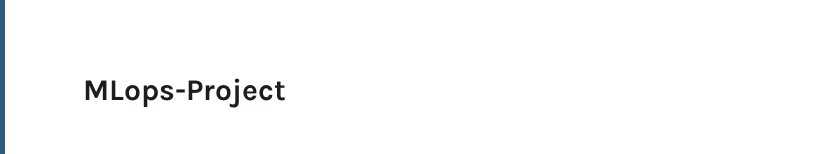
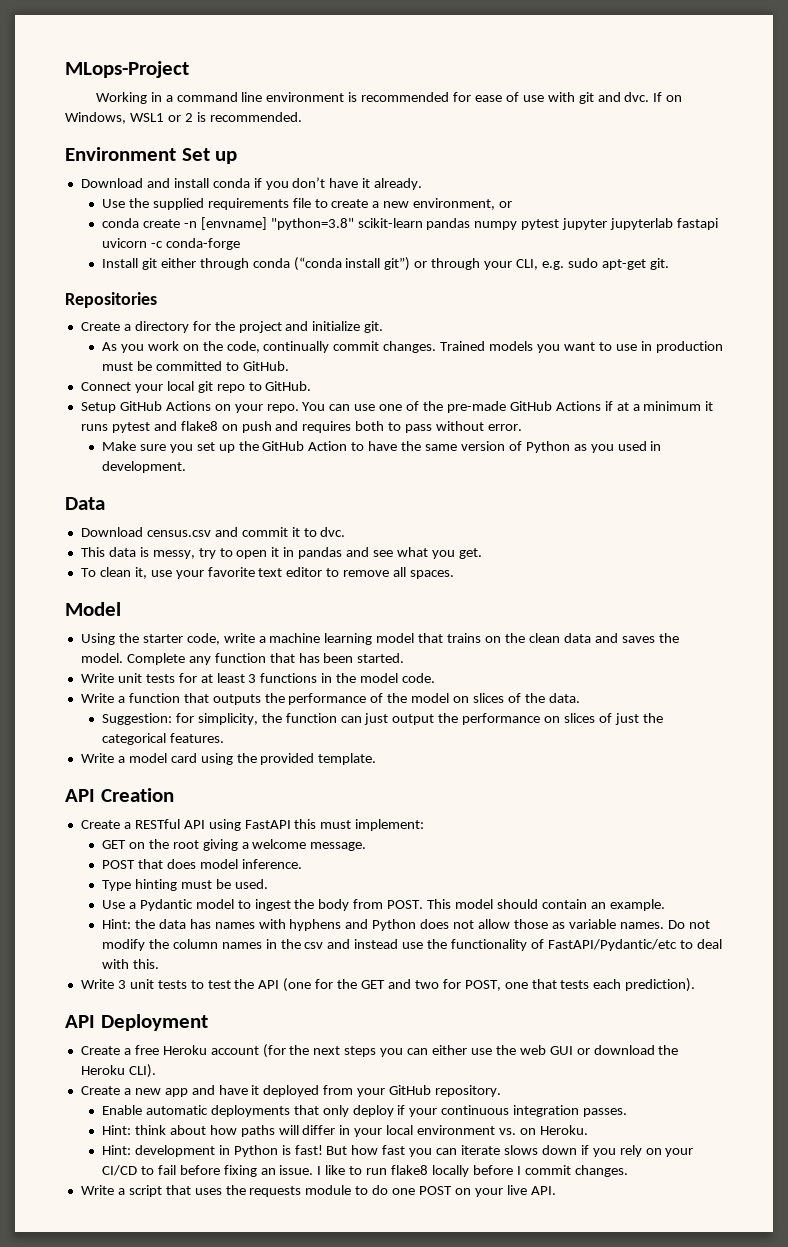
+ Working in a command line environment is recommended for ease of use with git and dvc. If on Windows, WSL1 or 2 is recommended.
+ Environment Set up
+ Download and install conda if you don’t have it already.
+ Use the supplied requirements file to create a new environment, or
+ conda create -n [envname] "python=3.8" scikit-learn pandas numpy pytest jupyter jupyterlab fastapi uvicorn -c conda-forge
+ Install git either through conda (“conda install git”) or through your CLI, e.g. sudo apt-get git.
+ Repositories
+ Create a directory for the project and initialize git.
+ As you work on the code, continually commit changes. Trained models you want to use in production must be committed to GitHub.
+ Connect your local git repo to GitHub.
+ Setup GitHub Actions on your repo. You can use one of the pre-made GitHub Actions if at a minimum it runs pytest and flake8 on push and requires both to pass without error.
+ Make sure you set up the GitHub Action to have the same version of Python as you used in development.
+ Data
+ Download census.csv and commit it to dvc.
+ This data is messy, try to open it in pandas and see what you get.
+ To clean it, use your favorite text editor to remove all spaces.
+ Model
+ Using the starter code, write a machine learning model that trains on the clean data and saves the model. Complete any function that has been started.
+ Write unit tests for at least 3 functions in the model code.
+ Write a function that outputs the performance of the model on slices of the data.
+ Suggestion: for simplicity, the function can just output the performance on slices of just the categorical features.
+ Write a model card using the provided template.
+ API Creation
+ Create a RESTful API using FastAPI this must implement:
+ GET on the root giving a welcome message.
+ POST that does model inference.
+ Type hinting must be used.
+ Use a Pydantic model to ingest the body from POST. This model should contain an example.
+ Hint: the data has names with hyphens and Python does not allow those as variable names. Do not modify the column names in the csv and instead use the functionality of FastAPI/Pydantic/etc to deal with this.
+ Write 3 unit tests to test the API (one for the GET and two for POST, one that tests each prediction).
+ API Deployment
+ Create a free Heroku account (for the next steps you can either use the web GUI or download the Heroku CLI).
+ Create a new app and have it deployed from your GitHub repository.
+ Enable automatic deployments that only deploy if your continuous integration passes.
+ Hint: think about how paths will differ in your local environment vs. on Heroku.
+ Hint: development in Python is fast! But how fast you can iterate slows down if you rely on your CI/CD to fail before fixing an issue. I like to run flake8 locally before I commit changes.
+ Write a script that uses the requests module to do one POST on your live API.

